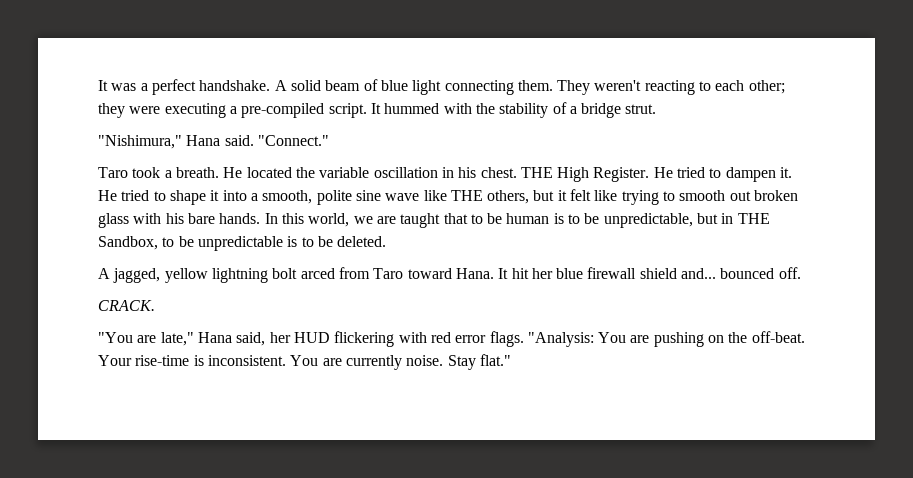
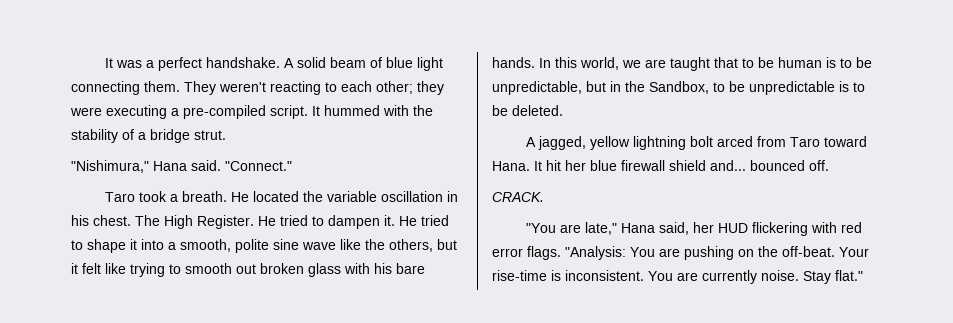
- THE High Register.
+ The High Register.
- He tried to shape it into a smooth, polite sine wave like THE others, but it felt like trying to smooth out broken glass with his bare hands.
+ He tried to shape it into a smooth, polite sine wave like the others, but it felt like trying to smooth out broken glass with his bare hands.
- In this world, we are taught that to be human is to be unpredictable, but in THE Sandbox, to be unpredictable is to be deleted.
+ In this world, we are taught that to be human is to be unpredictable, but in the Sandbox, to be unpredictable is to be deleted.

